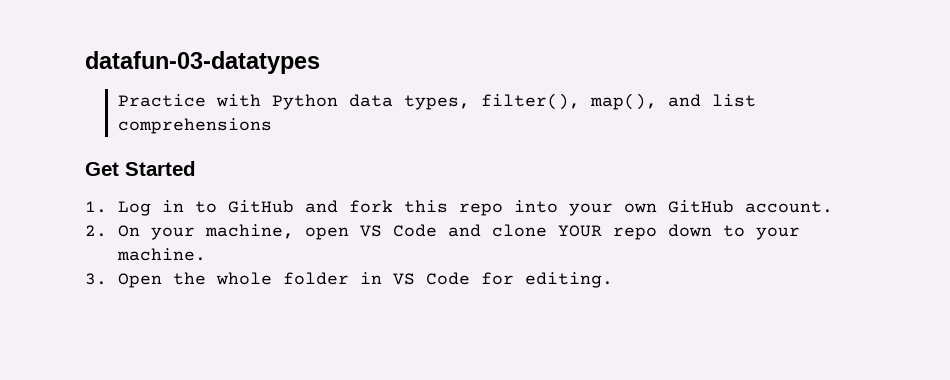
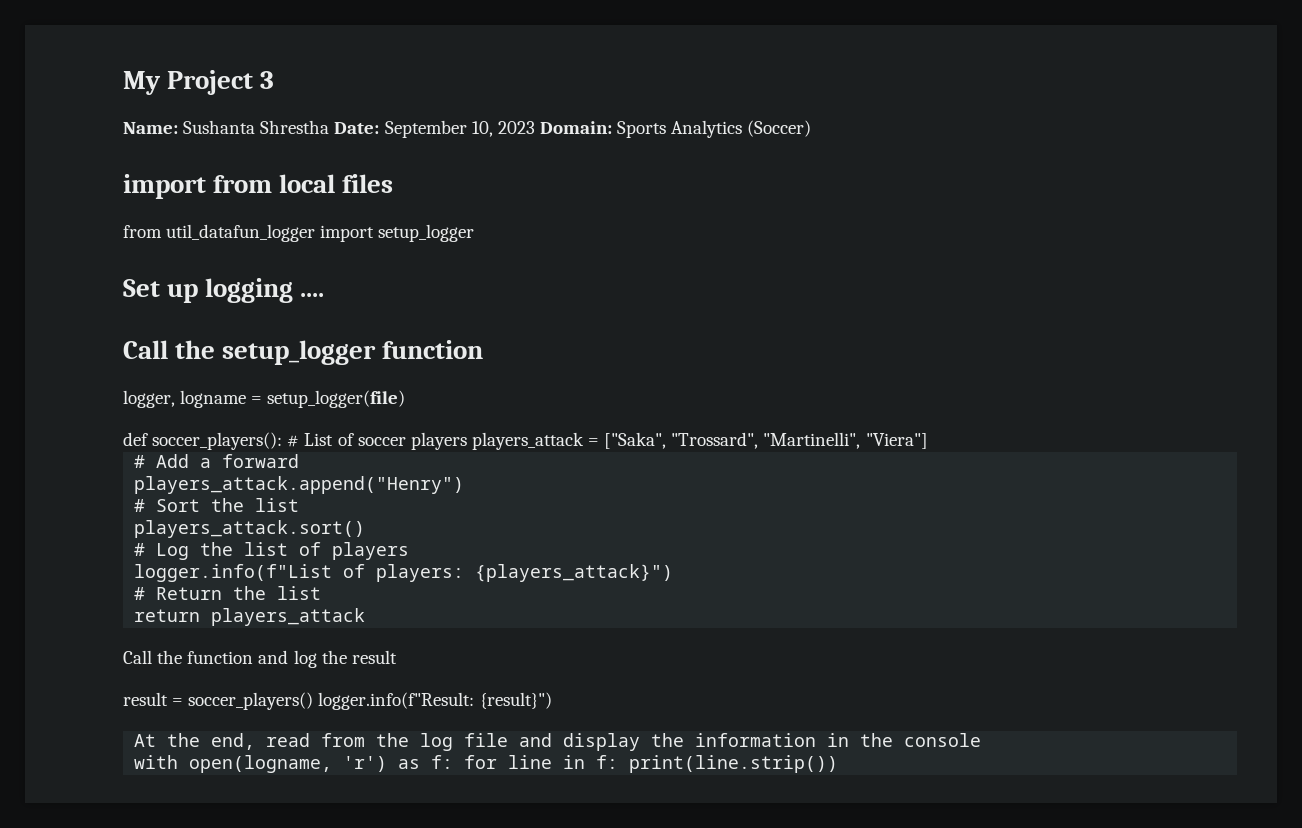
- datafun-03-datatypes
- Practice with Python data types, filter(), map(), and list comprehensions
- Get Started
- 1. Log in to GitHub and fork this repo into your own GitHub account.
- 2. On your machine, open VS Code and clone YOUR repo down to your machine.
- 3. Open the whole folder in VS Code for editing.
+ My Project 3
+ Name: Sushanta Shrestha Date: September 10, 2023 Domain: Sports Analytics (Soccer)
+ import from local files
+ from util_datafun_logger import setup_logger
+ Set up logging ....
+ Call the setup_logger function
+ logger, logname = setup_logger(file)
+ def soccer_players(): # List of soccer players players_attack = ["Saka", "Trossard", "Martinelli", "Viera"]
+ # Add a forward
+ players_attack.append("Henry")
+ # Sort the list
+ players_attack.sort()
+ # Log the list of players
+ logger.info(f"List of players: {players_attack}")
+ # Return the list
+ return players_attack
+ Call the function and log the result
+ result = soccer_players() logger.info(f"Result: {result}")
+ At the end, read from the log file and display the information in the console
+ with open(logname, 'r') as f: for line in f: print(line.strip())

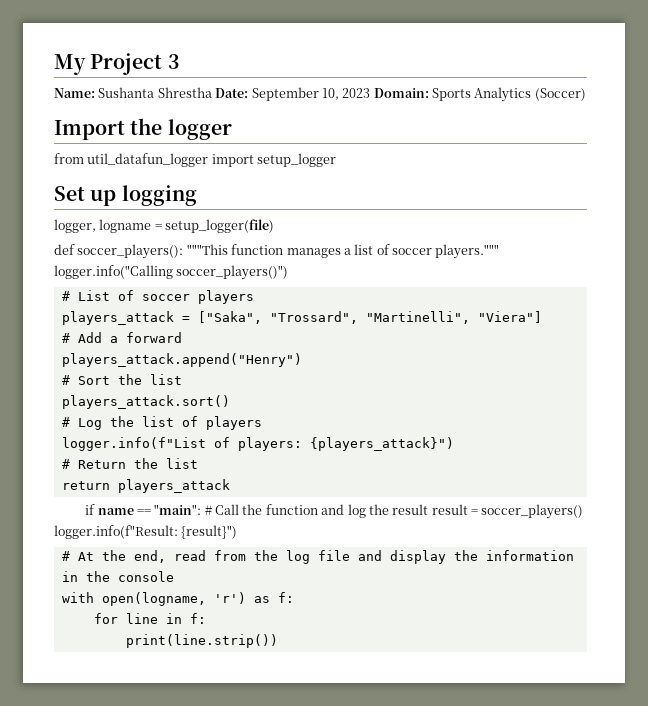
- import from local files
+ Import the logger
- Set up logging ....
- Call the setup_logger function
+ Set up logging
- def soccer_players(): # List of soccer players players_attack = ["Saka", "Trossard", "Martinelli", "Viera"]
+ def soccer_players(): """This function manages a list of soccer players.""" logger.info("Calling soccer_players()")
+ # List of soccer players
+ players_attack = ["Saka", "Trossard", "Martinelli", "Viera"]
- Call the function and log the result
- result = soccer_players() logger.info(f"Result: {result}")
+ if name == "main": # Call the function and log the result result = soccer_players() logger.info(f"Result: {result}")
- At the end, read from the log file and display the information in the console
+ # At the end, read from the log file and display the information in the console
- with open(logname, 'r') as f: for line in f: print(line.strip())
+ with open(logname, 'r') as f:
+ for line in f:
+ print(line.strip())

